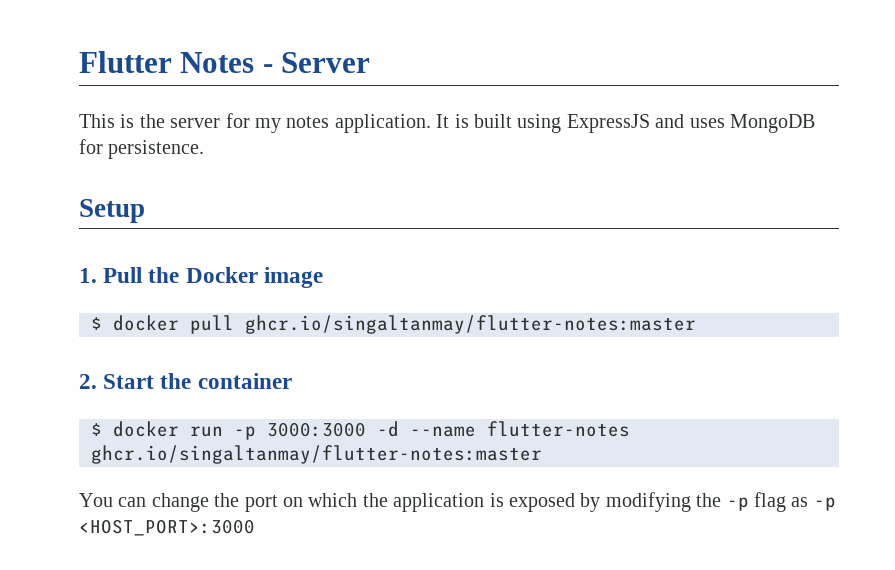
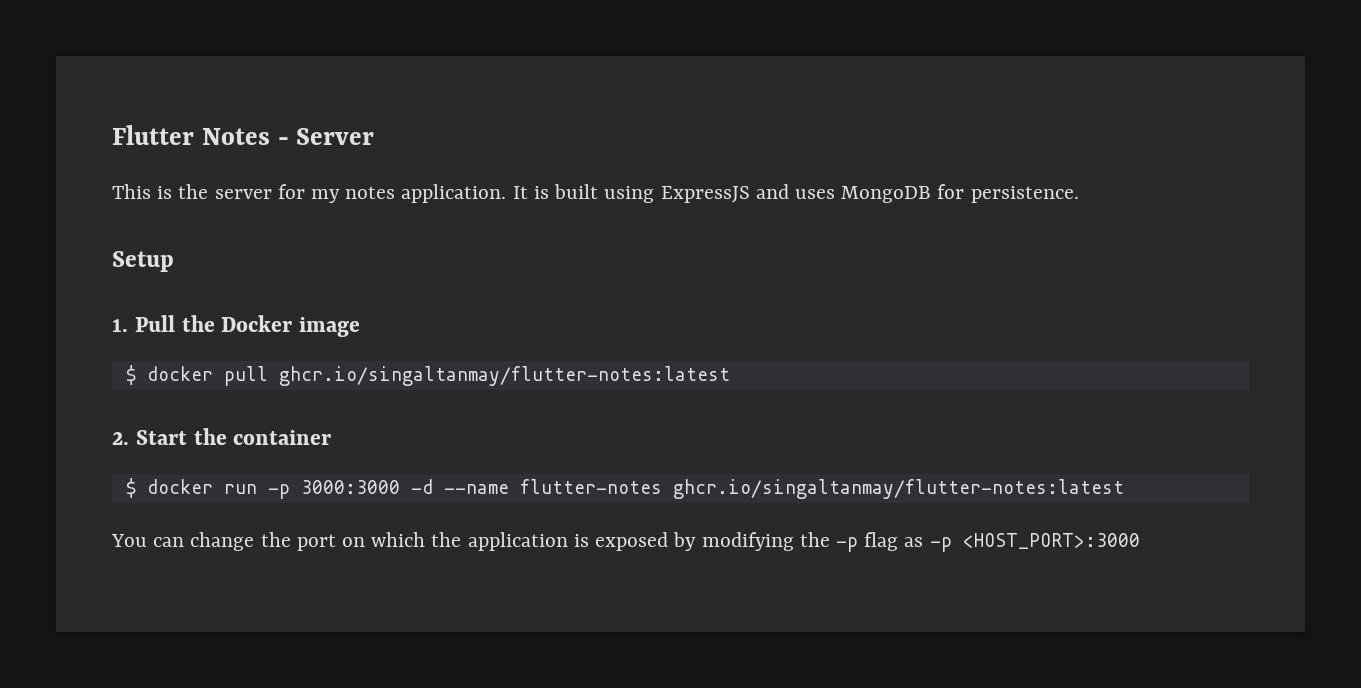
- $ docker pull ghcr.io/singaltanmay/flutter-notes:master
+ $ docker pull ghcr.io/singaltanmay/flutter-notes:latest
- $ docker run -p 3000:3000 -d --name flutter-notes ghcr.io/singaltanmay/flutter-notes:master
+ $ docker run -p 3000:3000 -d --name flutter-notes ghcr.io/singaltanmay/flutter-notes:latest

